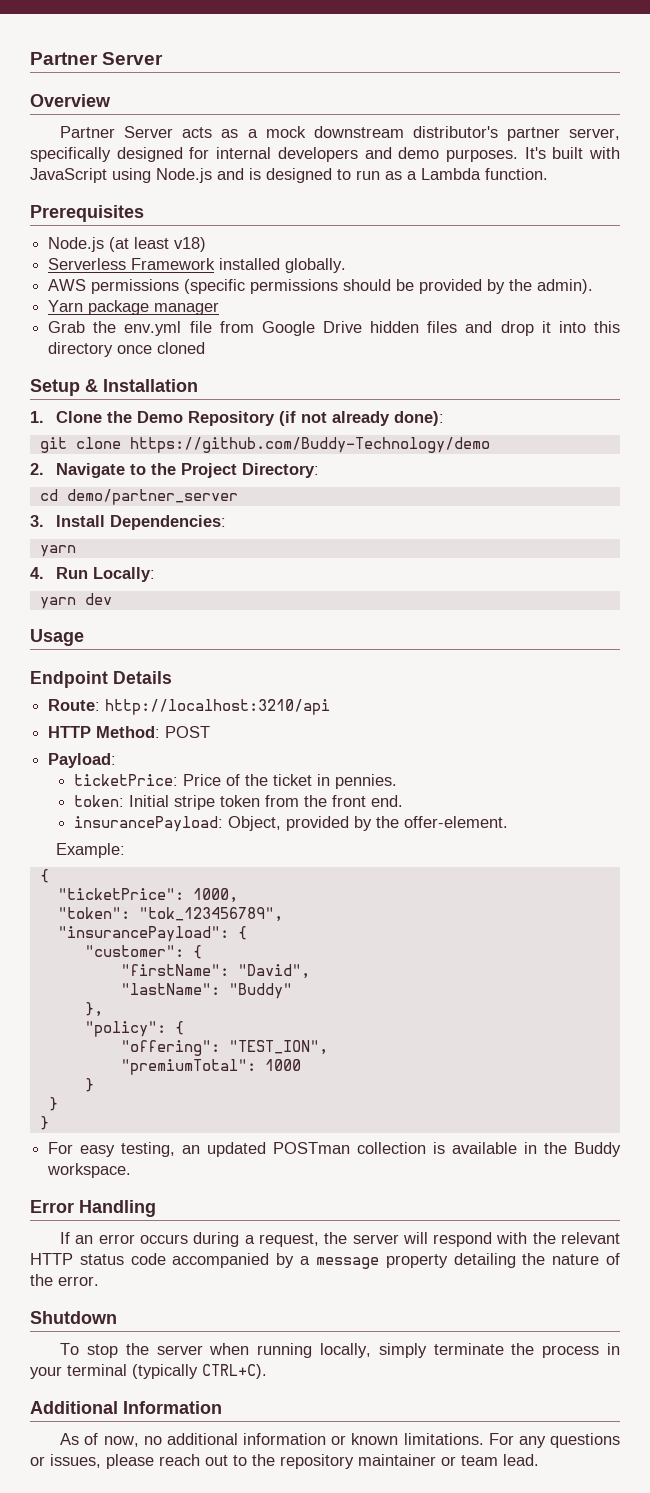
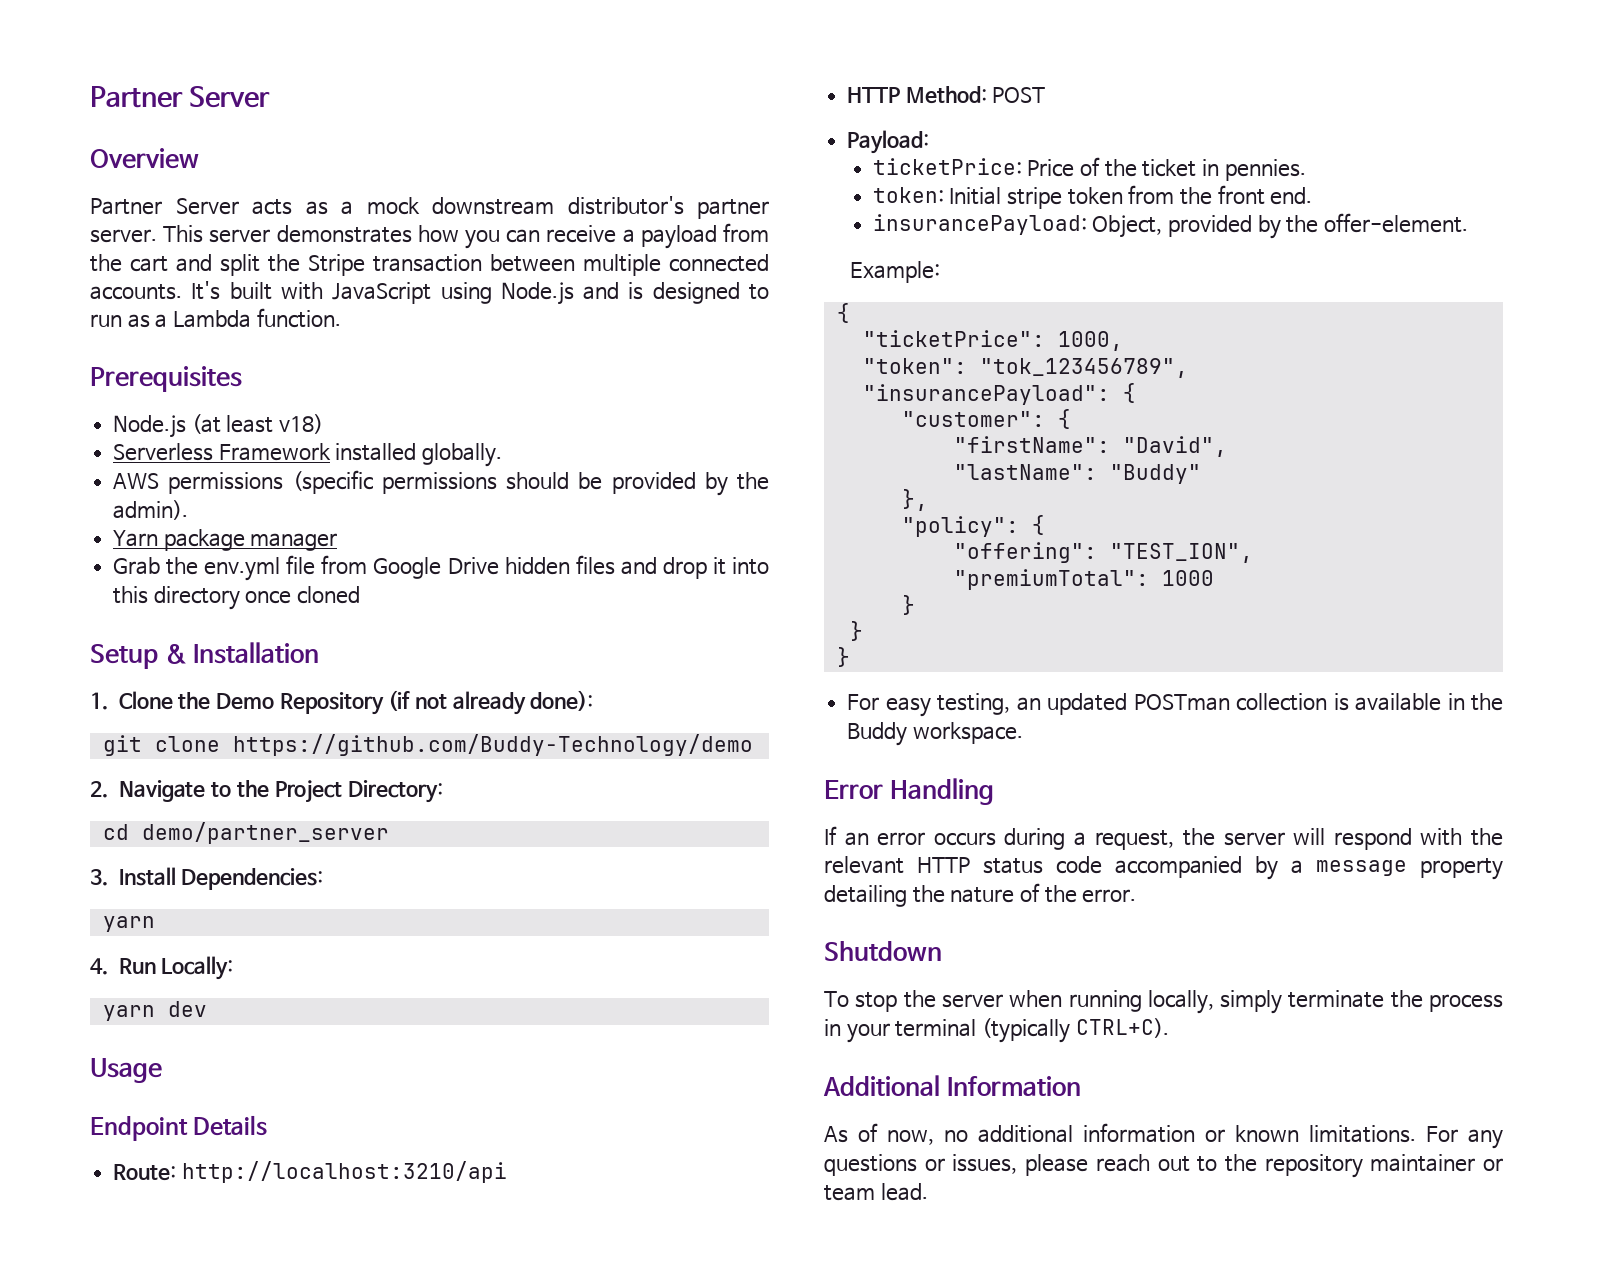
- Partner Server acts as a mock downstream distributor's partner server, specifically designed for internal developers and demo purposes.
+ Partner Server acts as a mock downstream distributor's partner server. This server demonstrates how you can receive a payload from the cart and split the Stripe transaction between multiple connected accounts.

